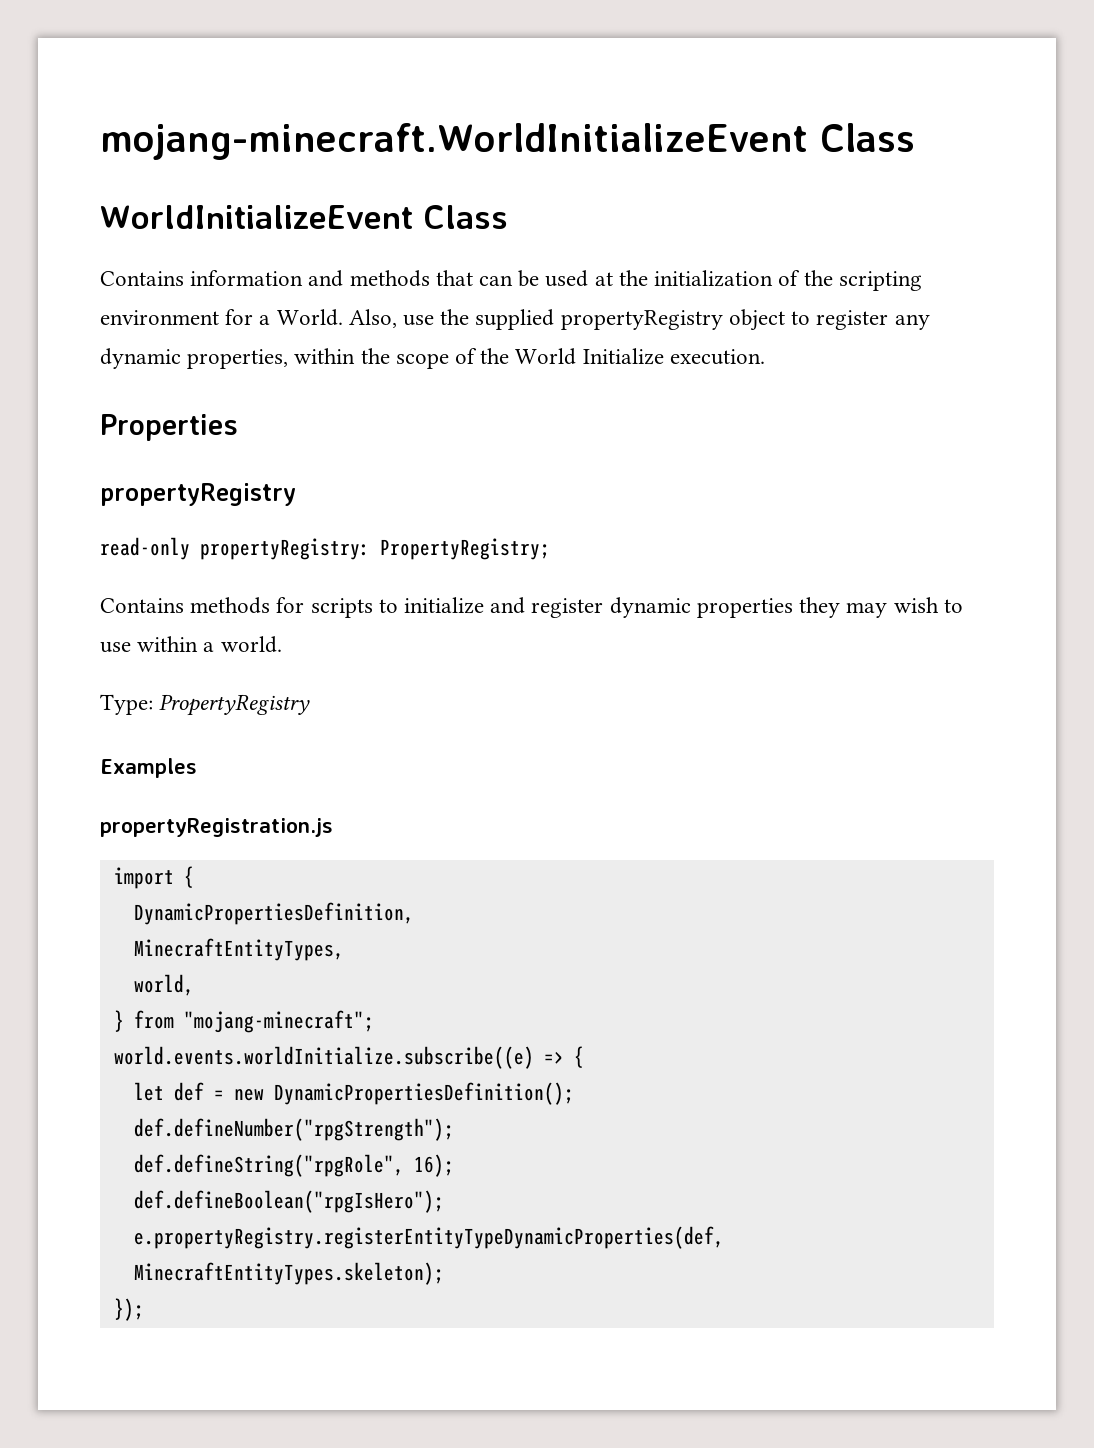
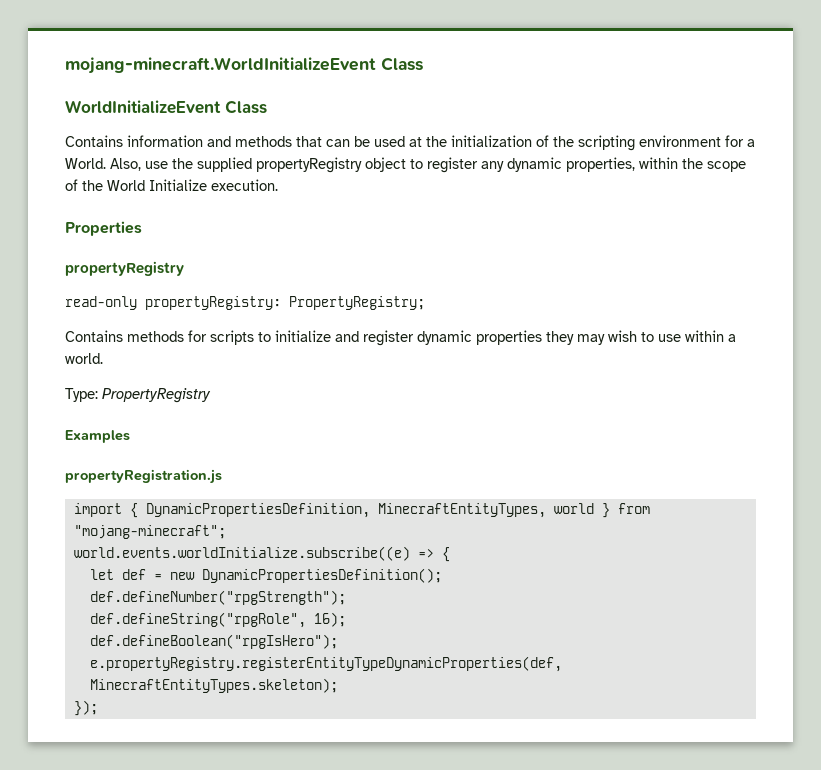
- import {
- DynamicPropertiesDefinition,
- MinecraftEntityTypes,
- world,
- } from "mojang-minecraft";
+ import { DynamicPropertiesDefinition, MinecraftEntityTypes, world } from "mojang-minecraft";

